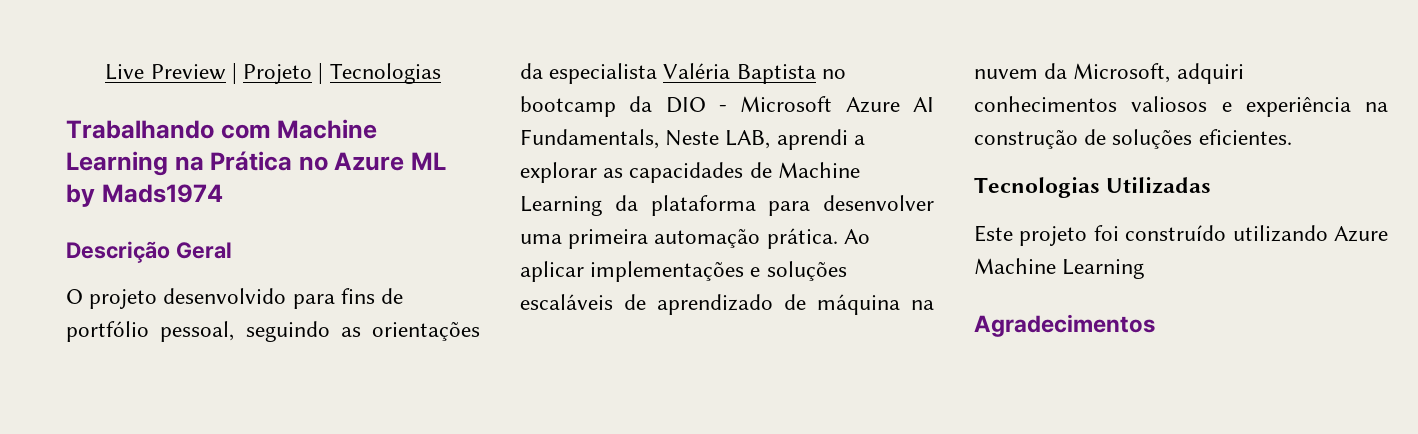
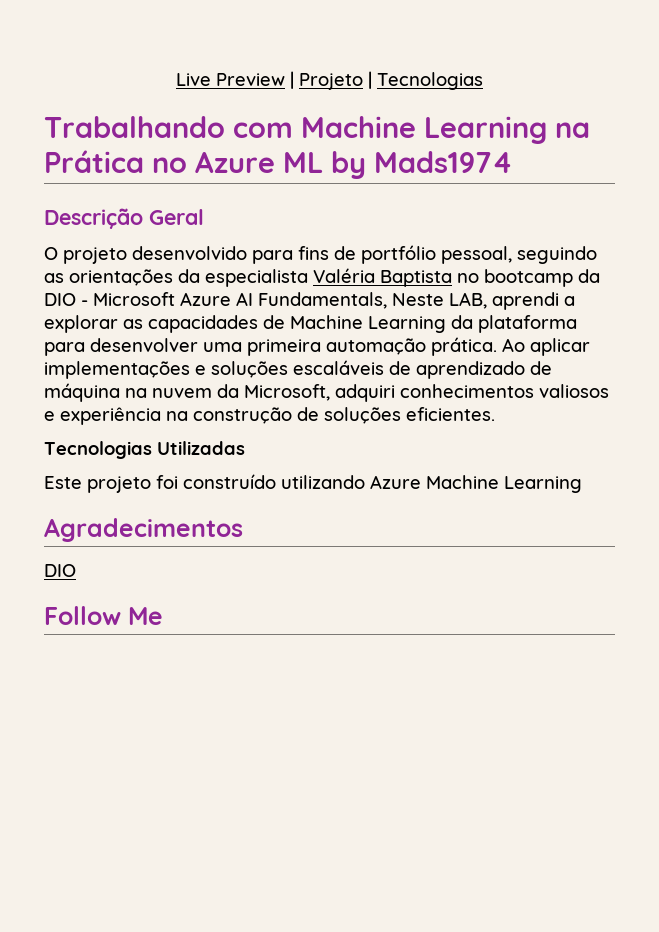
  Agradecimentos
+ DIO
+ Follow Me

